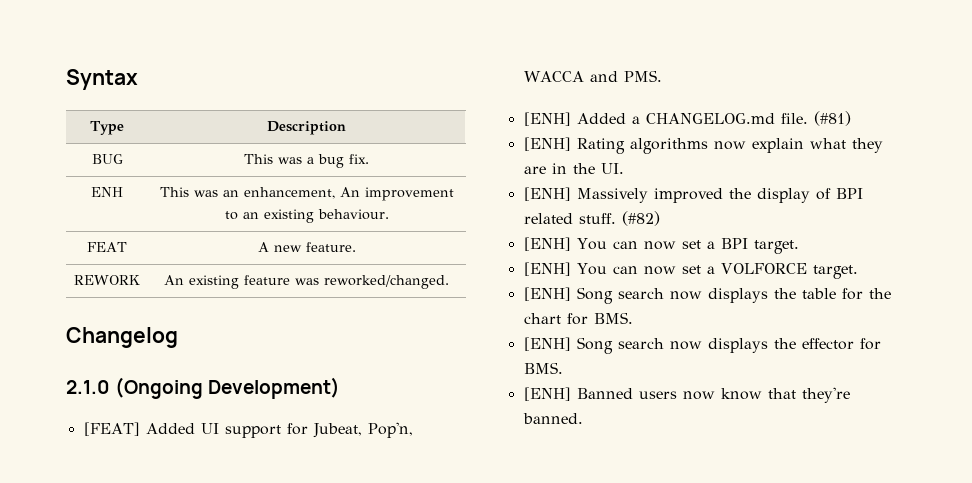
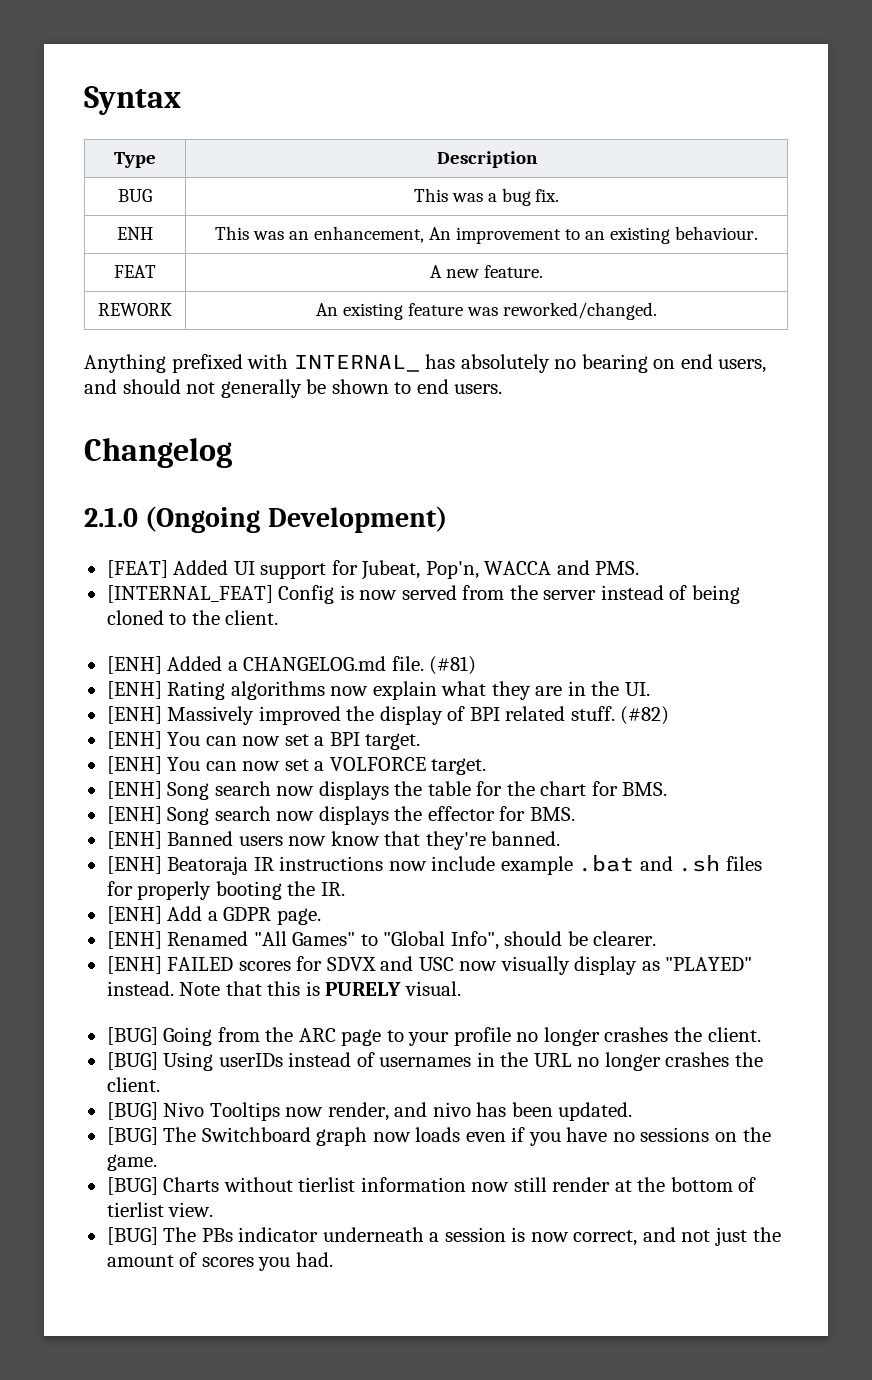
+ Anything prefixed with INTERNAL_ has absolutely no bearing on end users, and should not generally be shown to end users.
+ [INTERNAL_FEAT] Config is now served from the server instead of being cloned to the client.
+ [ENH] Beatoraja IR instructions now include example .bat and .sh files for properly booting the IR.
+ [ENH] Add a GDPR page.
+ [ENH] Renamed "All Games" to "Global Info", should be clearer.
+ [ENH] FAILED scores for SDVX and USC now visually display as "PLAYED" instead. Note that this is PURELY visual.
+ [BUG] Going from the ARC page to your profile no longer crashes the client.
+ [BUG] Using userIDs instead of usernames in the URL no longer crashes the client.
+ [BUG] Nivo Tooltips now render, and nivo has been updated.
+ [BUG] The Switchboard graph now loads even if you have no sessions on the game.
+ [BUG] Charts without tierlist information now still render at the bottom of tierlist view.
+ [BUG] The PBs indicator underneath a session is now correct, and not just the amount of scores you had.

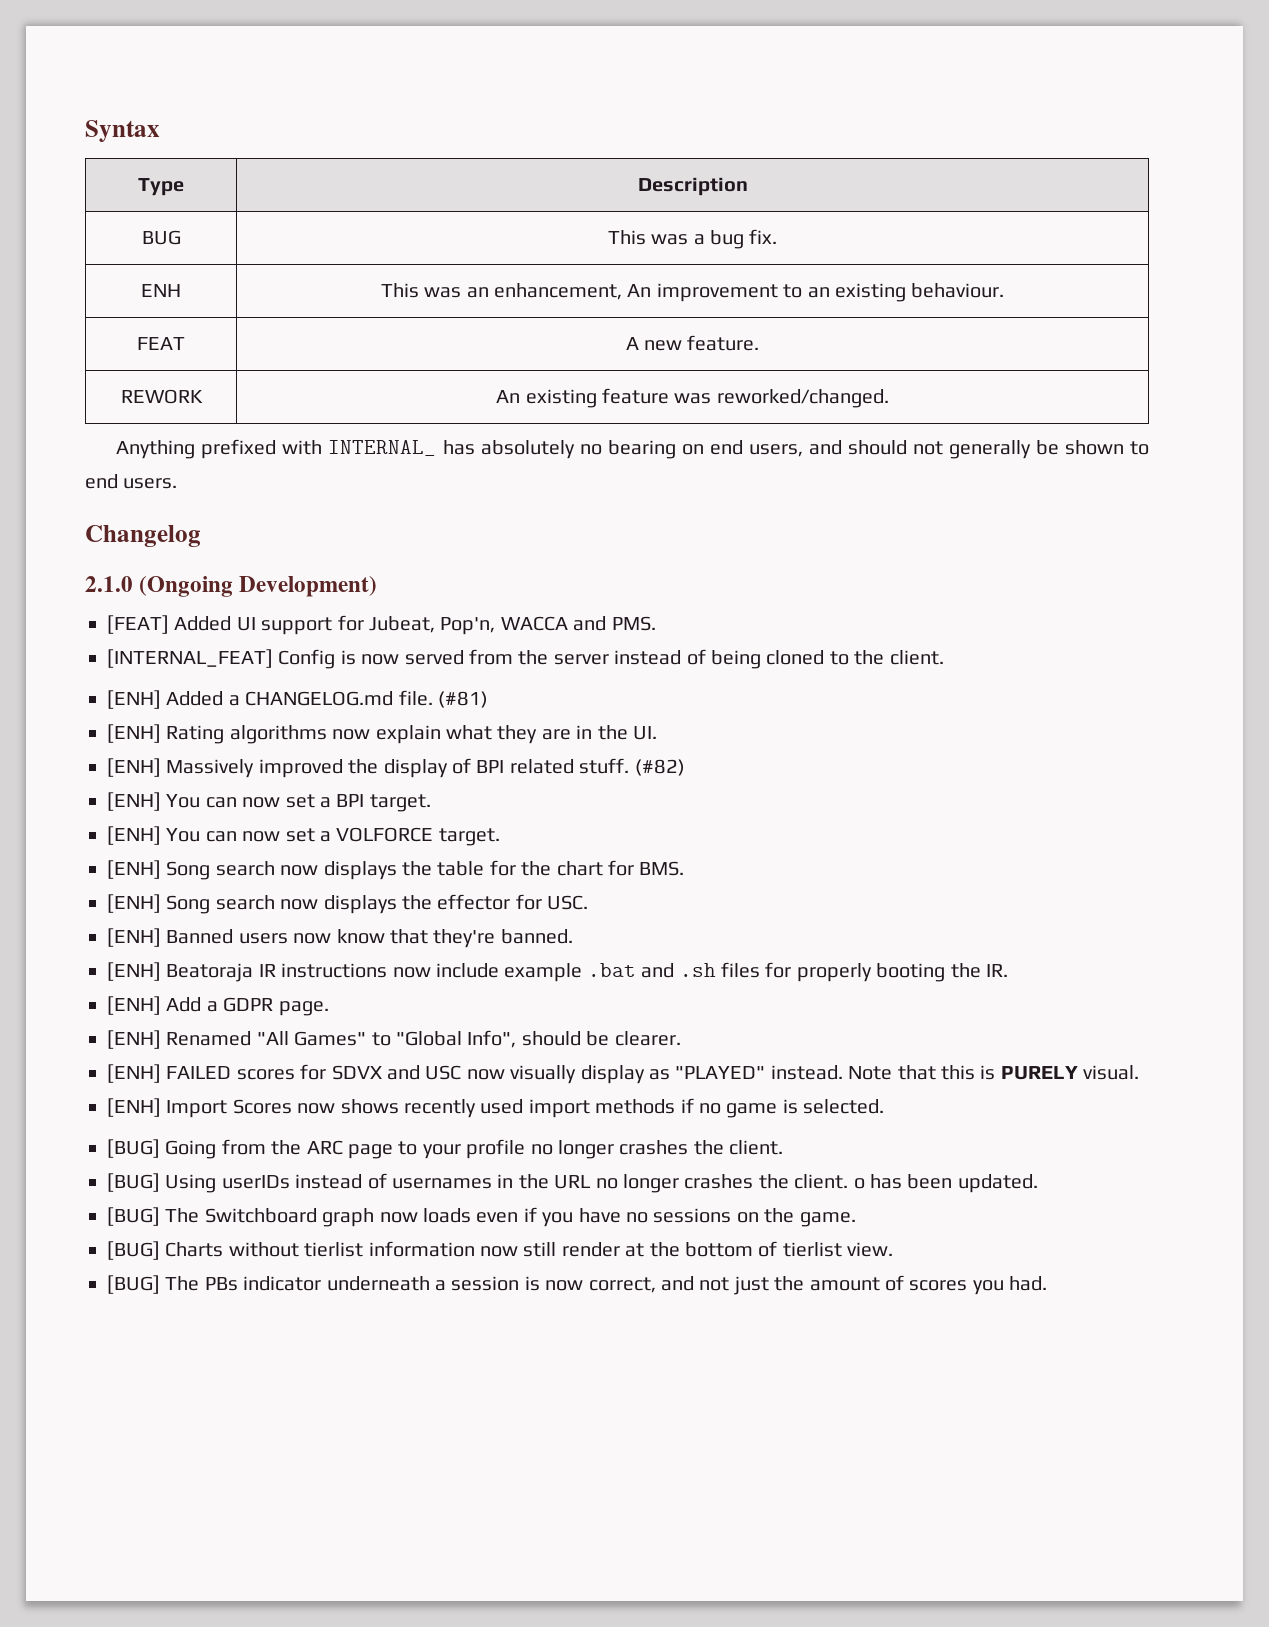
- [ENH] Song search now displays the effector for BMS.
+ [ENH] Song search now displays the effector for USC.
+ [ENH] Import Scores now shows recently used import methods if no game is selected.
- [BUG] Using userIDs instead of usernames in the URL no longer crashes the client.
- [BUG] Nivo Tooltips now render, and nivo has been updated.
+ [BUG] Using userIDs instead of usernames in the URL no longer crashes the client. o has been updated.

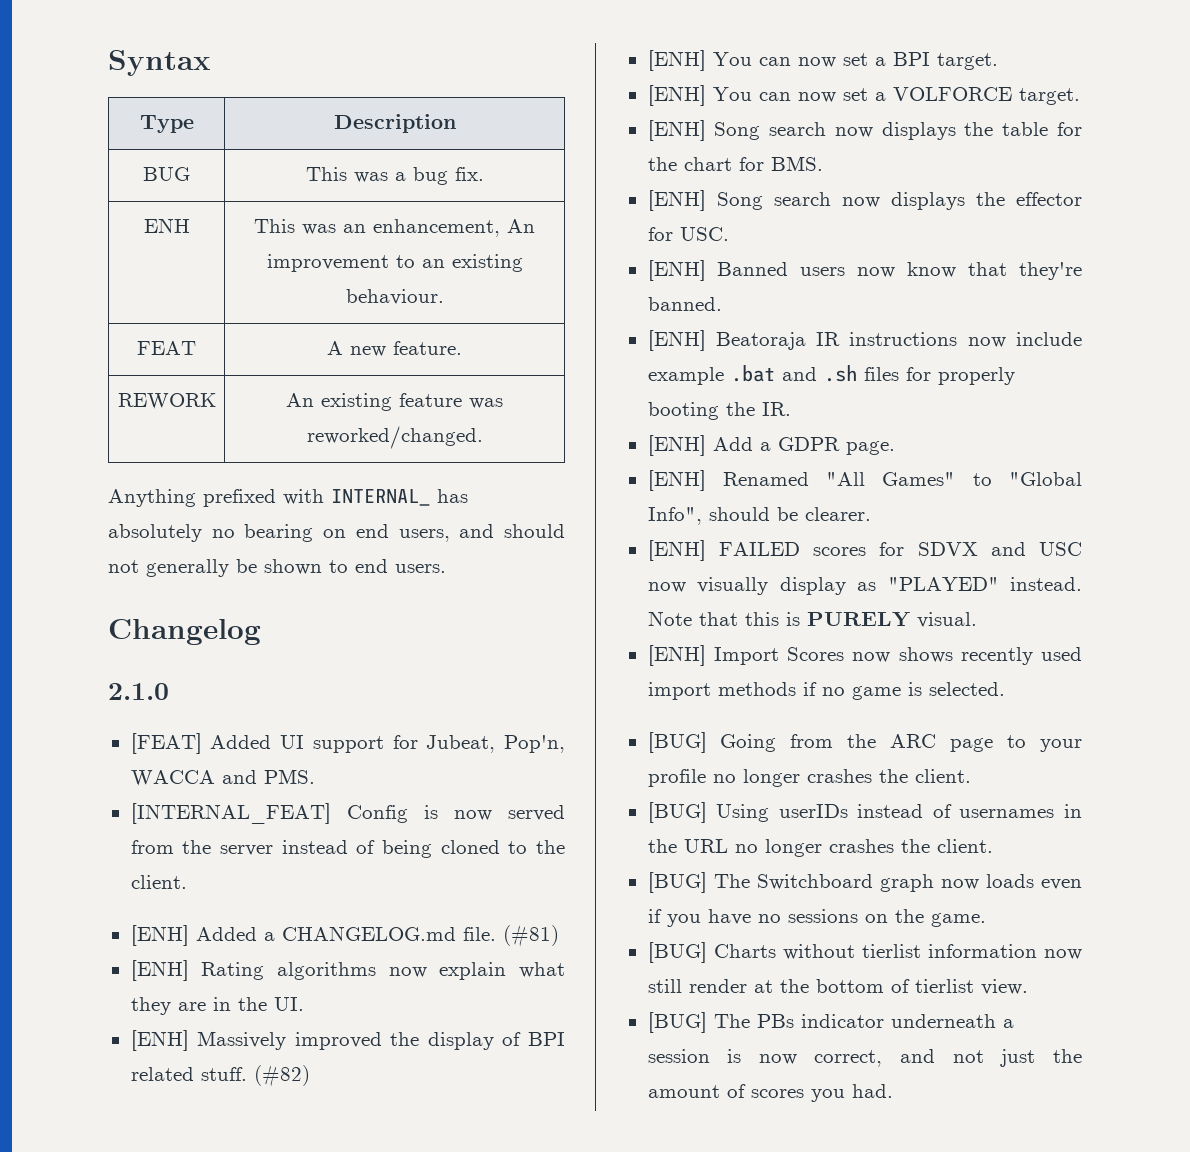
- 2.1.0 (Ongoing Development)
+ 2.1.0
- [BUG] Using userIDs instead of usernames in the URL no longer crashes the client. o has been updated.
+ [BUG] Using userIDs instead of usernames in the URL no longer crashes the client.

